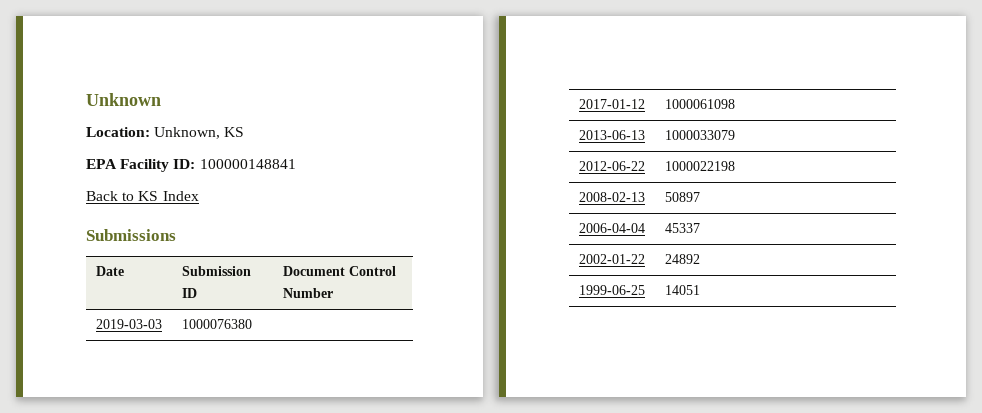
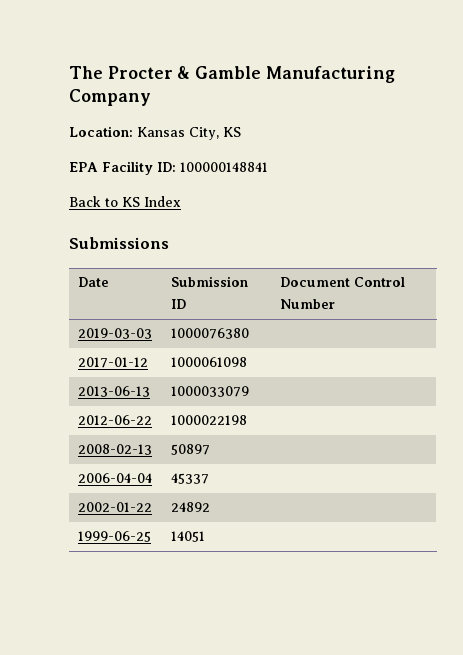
- Unknown
+ The Procter & Gamble Manufacturing Company
- Location: Unknown, KS
+ Location: Kansas City, KS

